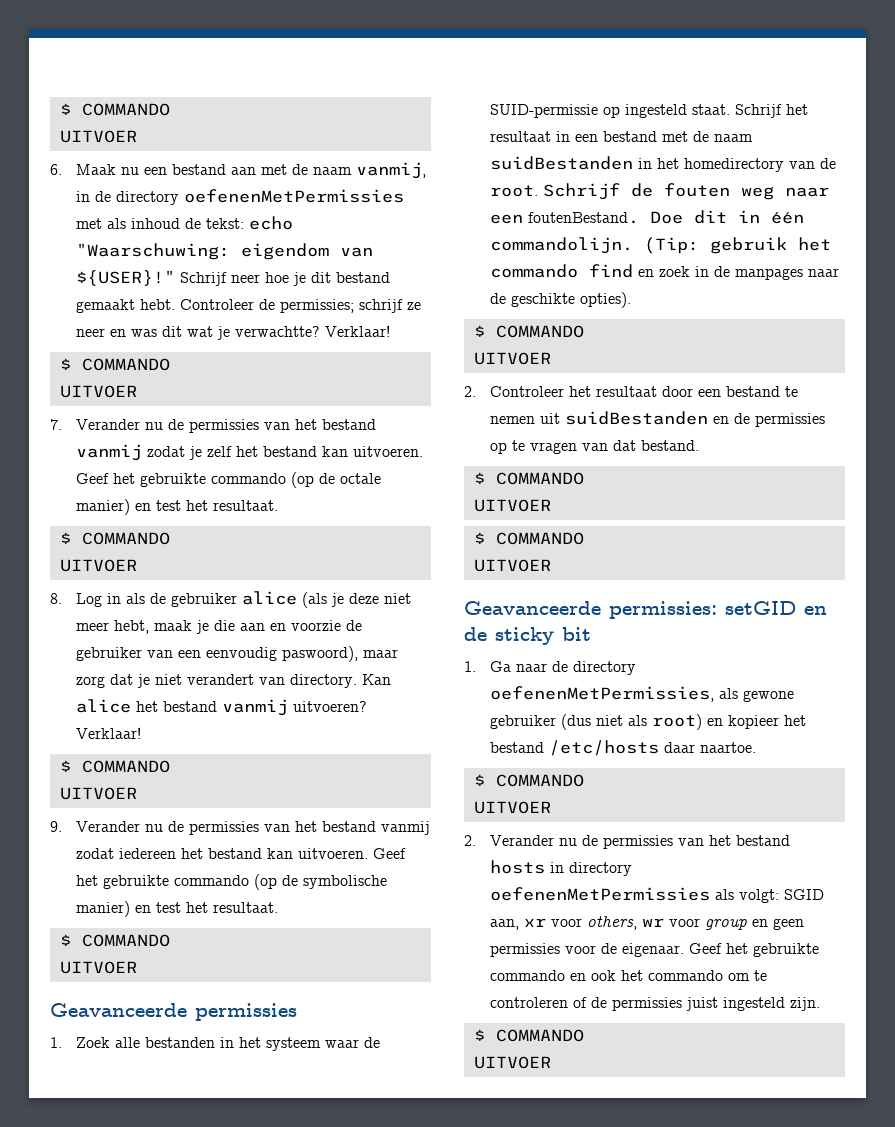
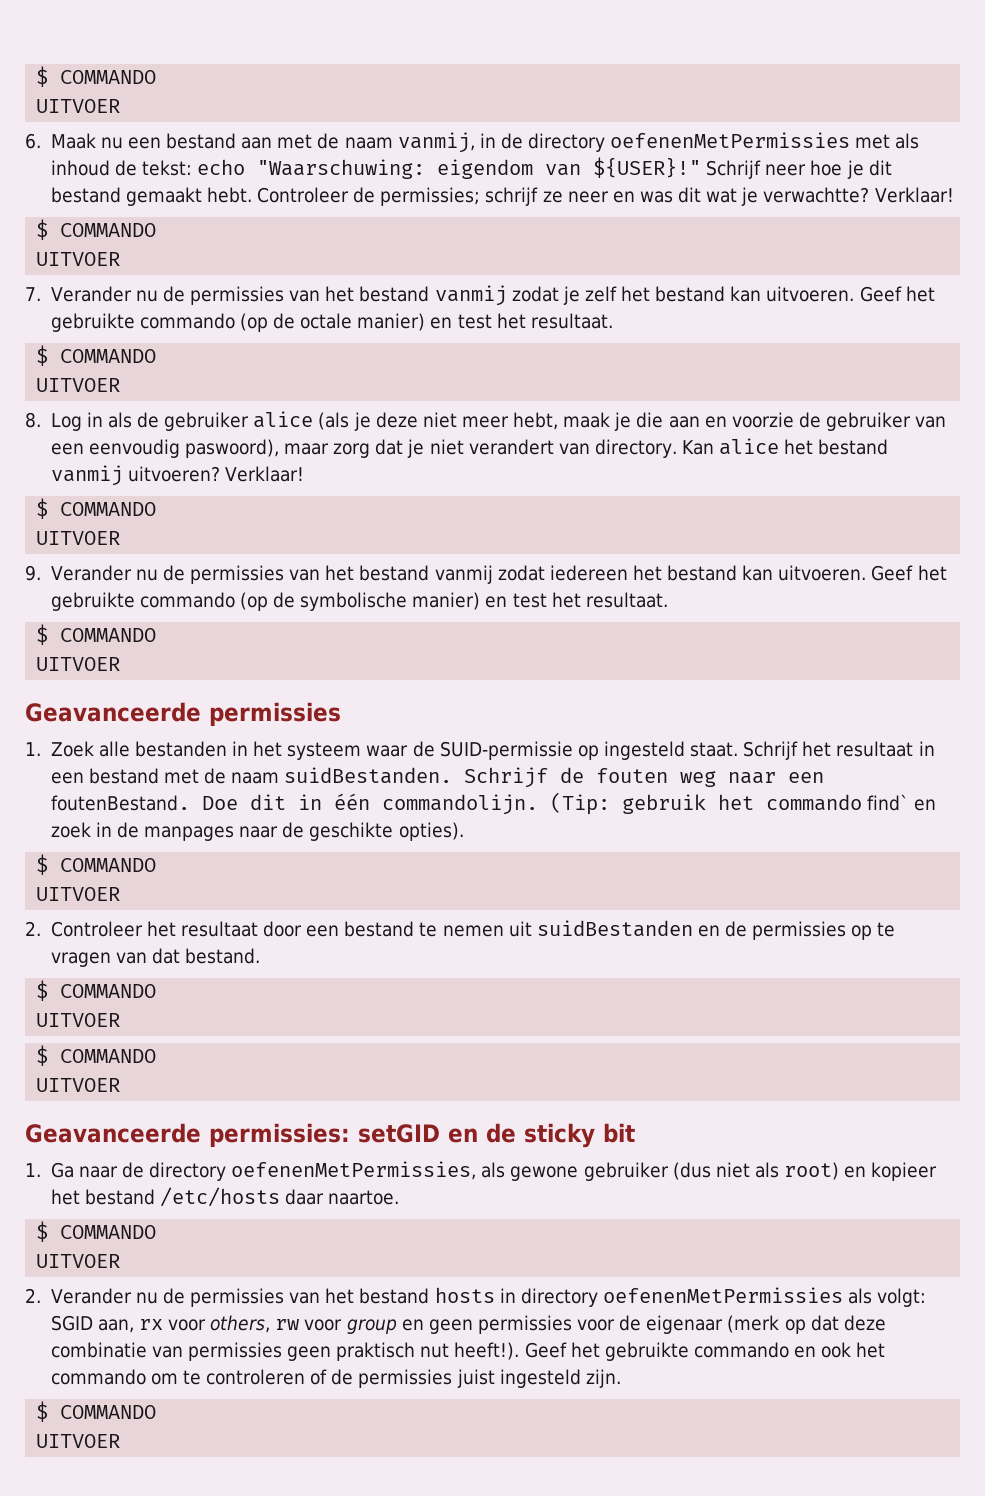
- Schrijf het resultaat in een bestand met de naam suidBestanden in het homedirectory van de root.
+ Schrijf het resultaat in een bestand met de naam suidBestanden.
- (Tip: gebruik het commando find en zoek in de manpages naar de geschikte opties).
+ (Tip: gebruik het commando find` en zoek in de manpages naar de geschikte opties).
- 2. Verander nu de permissies van het bestand hosts in directory oefenenMetPermissies als volgt: SGID aan, xr voor others, wr voor group en geen permissies voor de eigenaar.
+ 2. Verander nu de permissies van het bestand hosts in directory oefenenMetPermissies als volgt: SGID aan, rx voor others, rw voor group en geen permissies voor de eigenaar (merk op dat deze combinatie van permissies geen praktisch nut heeft!).

